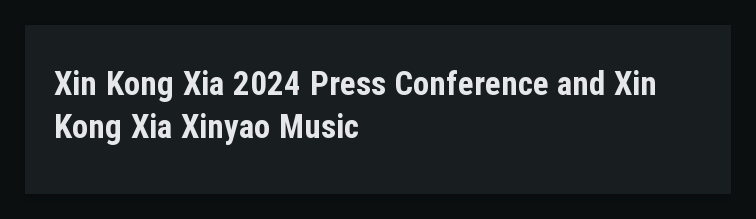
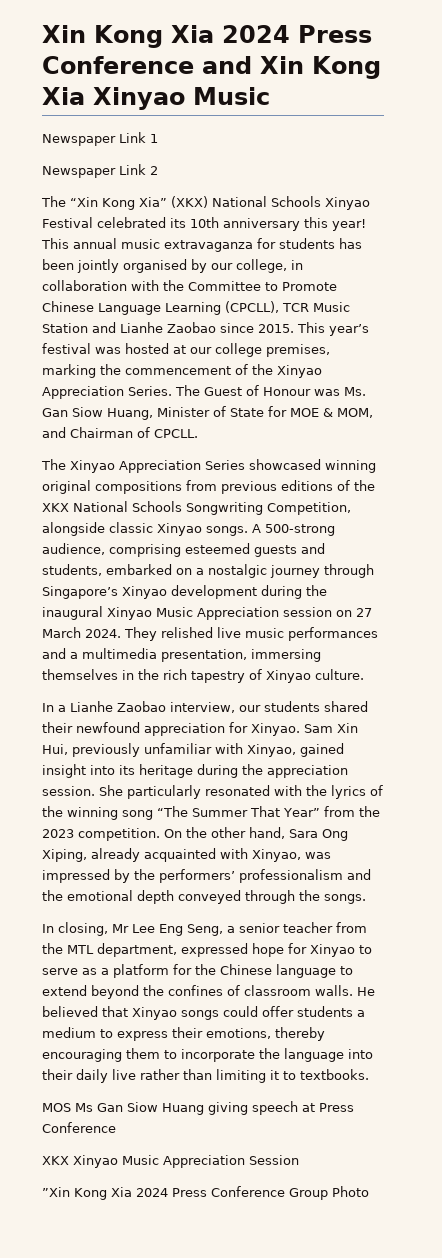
+ Newspaper Link 1
+ Newspaper Link 2
+ The “Xin Kong Xia” (XKX) National Schools Xinyao Festival celebrated its 10th anniversary this year! This annual music extravaganza for students has been jointly organised by our college, in collaboration with the Committee to Promote Chinese Language Learning (CPCLL), TCR Music Station and Lianhe Zaobao since 2015. This year’s festival was hosted at our college premises, marking the commencement of the Xinyao Appreciation Series. The Guest of Honour was Ms. Gan Siow Huang, Minister of State for MOE & MOM, and Chairman of CPCLL.
+ The Xinyao Appreciation Series showcased winning original compositions from previous editions of the XKX National Schools Songwriting Competition, alongside classic Xinyao songs. A 500-strong audience, comprising esteemed guests and students, embarked on a nostalgic journey through Singapore’s Xinyao development during the inaugural Xinyao Music Appreciation session on 27 March 2024. They relished live music performances and a multimedia presentation, immersing themselves in the rich tapestry of Xinyao culture.
+ In a Lianhe Zaobao interview, our students shared their newfound appreciation for Xinyao. Sam Xin Hui, previously unfamiliar with Xinyao, gained insight into its heritage during the appreciation session. She particularly resonated with the lyrics of the winning song “The Summer That Year” from the 2023 competition. On the other hand, Sara Ong Xiping, already acquainted with Xinyao, was impressed by the performers’ professionalism and the emotional depth conveyed through the songs.
+ In closing, Mr Lee Eng Seng, a senior teacher from the MTL department, expressed hope for Xinyao to serve as a platform for the Chinese language to extend beyond the confines of classroom walls. He believed that Xinyao songs could offer students a medium to express their emotions, thereby encouraging them to incorporate the language into their daily live rather than limiting it to textbooks.
+ MOS Ms Gan Siow Huang giving speech at Press Conference
+ XKX Xinyao Music Appreciation Session
+ ”Xin Kong Xia 2024 Press Conference Group Photo

